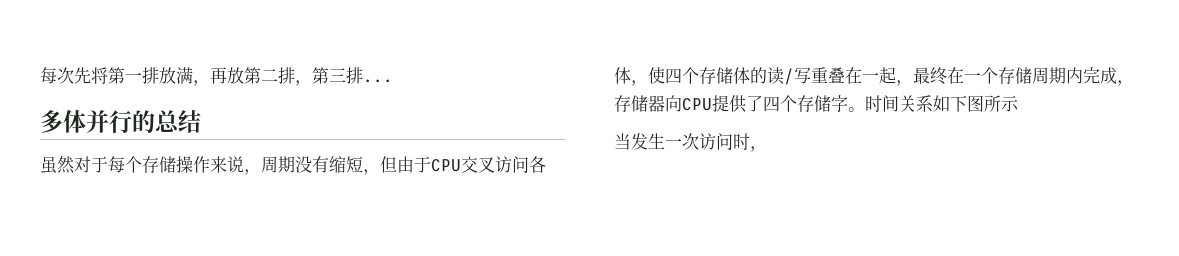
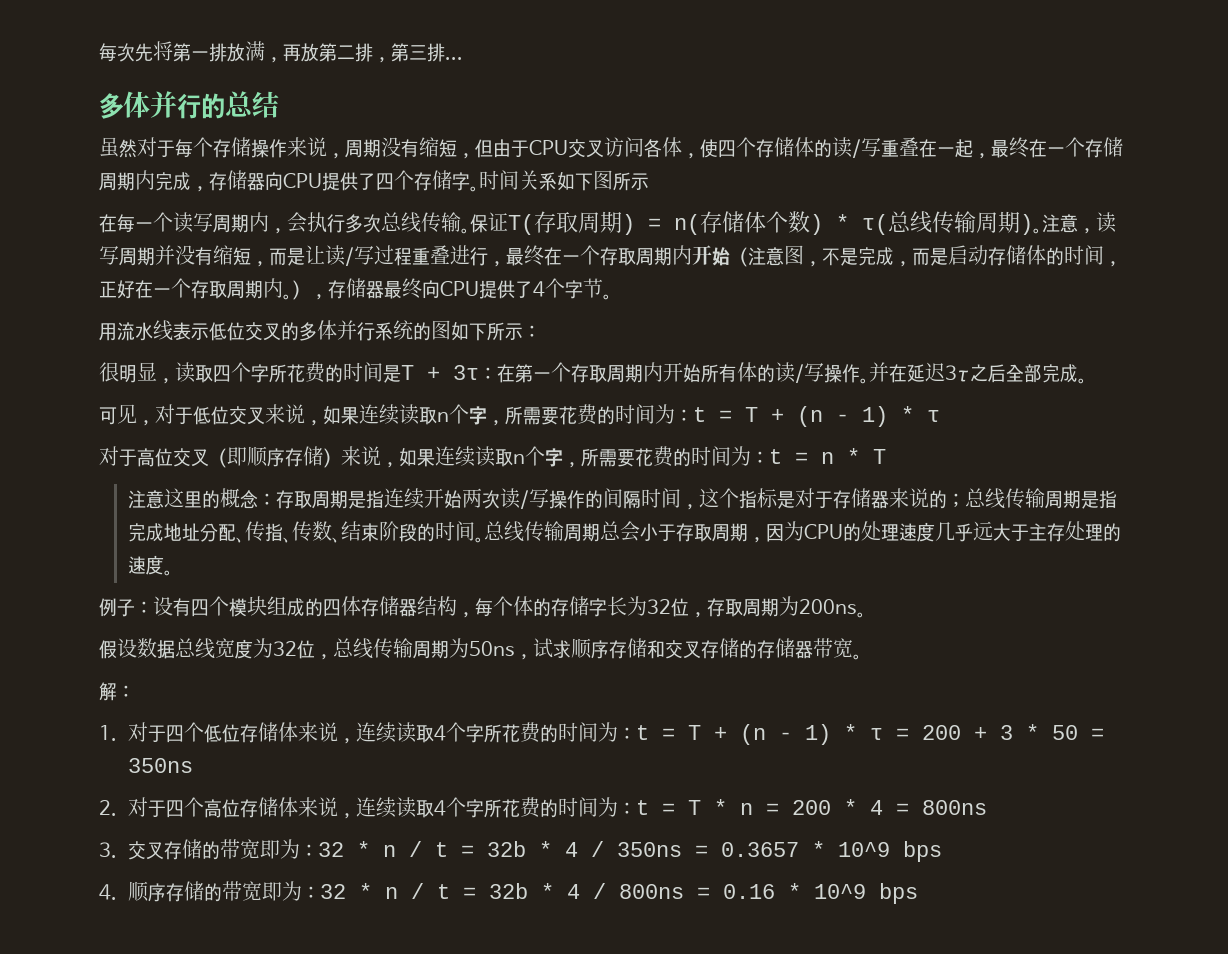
- 当发生一次访问时，
+ 在每一个读写周期内，会执行多次总线传输。保证T(存取周期) = n(存储体个数) * τ(总线传输周期)。注意，读写周期并没有缩短，而是让读/写过程重叠进行，最终在一个存取周期内开始（注意图，不是完成，而是启动存储体的时间，正好在一个存取周期内。），存储器最终向CPU提供了4个字节。
+ 用流水线表示低位交叉的多体并行系统的图如下所示：
+ 很明显，读取四个字所花费的时间是T + 3τ：在第一个存取周期内开始所有体的读/写操作。并在延迟3τ之后全部完成。
+ 可见，对于低位交叉来说，如果连续读取n个字，所需要花费的时间为：t = T + (n - 1) * τ
+ 对于高位交叉（即顺序存储）来说，如果连续读取n个字，所需要花费的时间为：t = n * T
+ 注意这里的概念：存取周期是指连续开始两次读/写操作的间隔时间，这个指标是对于存储器来说的；总线传输周期是指完成地址分配、传指、传数、结束阶段的时间。总线传输周期总会小于存取周期，因为CPU的处理速度几乎远大于主存处理的速度。
+ 例子：设有四个模块组成的四体存储器结构，每个体的存储字长为32位，存取周期为200ns。
+ 假设数据总线宽度为32位，总线传输周期为50ns，试求顺序存储和交叉存储的存储器带宽。
+ 解：
+ 1.对于四个低位存储体来说，连续读取4个字所花费的时间为：t = T + (n - 1) * τ = 200 + 3 * 50 = 350ns
+ 2.对于四个高位存储体来说，连续读取4个字所花费的时间为：t = T * n = 200 * 4 = 800ns
+ 3.交叉存储的带宽即为：32 * n / t = 32b * 4 / 350ns = 0.3657 * 10^9 bps
+ 4.顺序存储的带宽即为：32 * n / t = 32b * 4 / 800ns = 0.16 * 10^9 bps

